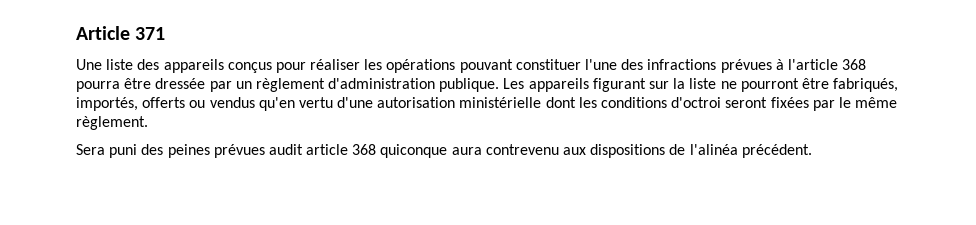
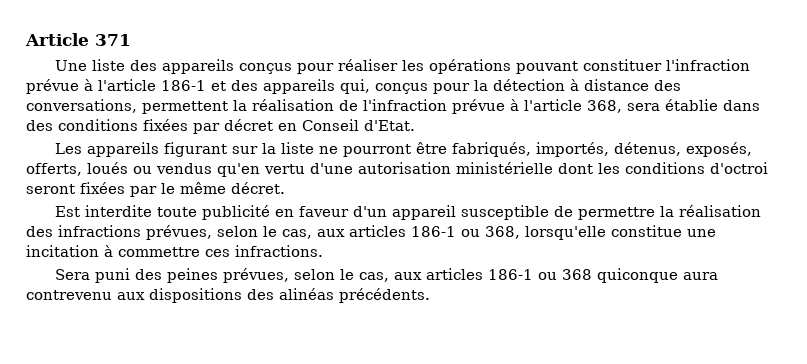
- Une liste des appareils conçus pour réaliser les opérations pouvant constituer l'une des infractions prévues à l'article 368 pourra être dressée par un règlement d'administration publique. Les appareils figurant sur la liste ne pourront être fabriqués, importés, offerts ou vendus qu'en vertu d'une autorisation ministérielle dont les conditions d'octroi seront fixées par le même règlement.
- Sera puni des peines prévues audit article 368 quiconque aura contrevenu aux dispositions de l'alinéa précédent.
+ Une liste des appareils conçus pour réaliser les opérations pouvant constituer l'infraction prévue à l'article 186-1 et des appareils qui, conçus pour la détection à distance des conversations, permettent la réalisation de l'infraction prévue à l'article 368, sera établie dans des conditions fixées par décret en Conseil d'Etat.
+ Les appareils figurant sur la liste ne pourront être fabriqués, importés, détenus, exposés, offerts, loués ou vendus qu'en vertu d'une autorisation ministérielle dont les conditions d'octroi seront fixées par le même décret.
+ Est interdite toute publicité en faveur d'un appareil susceptible de permettre la réalisation des infractions prévues, selon le cas, aux articles 186-1 ou 368, lorsqu'elle constitue une incitation à commettre ces infractions.
+ Sera puni des peines prévues, selon le cas, aux articles 186-1 ou 368 quiconque aura contrevenu aux dispositions des alinéas précédents.

